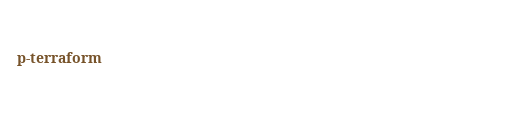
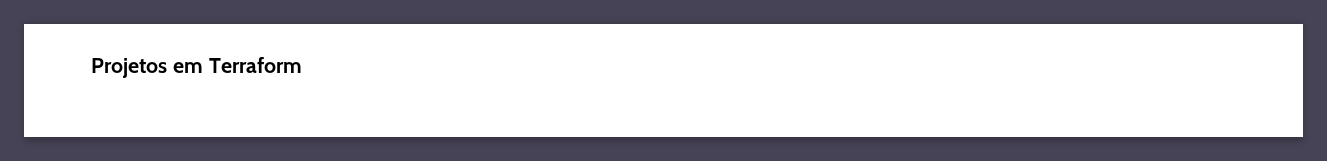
- p-terraform
+ Projetos em Terraform

